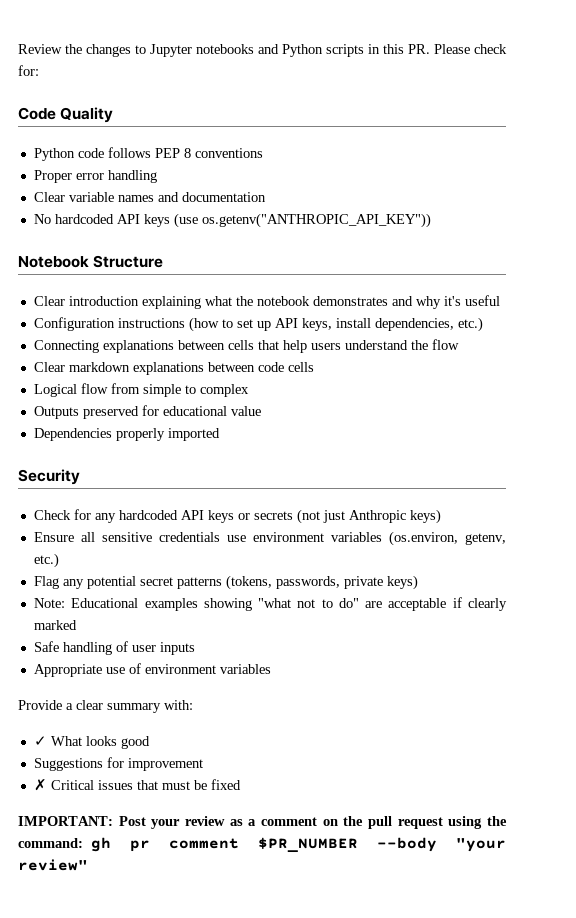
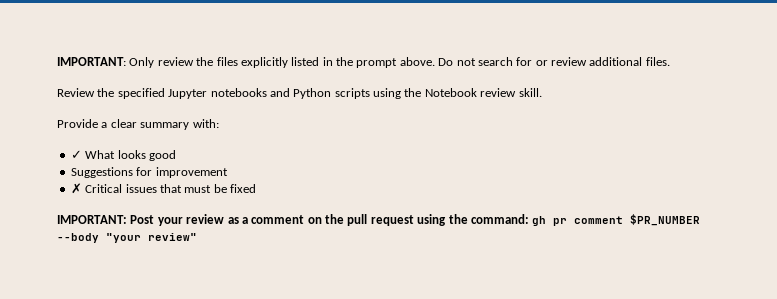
- Review the changes to Jupyter notebooks and Python scripts in this PR. Please check for:
- Code Quality
- Python code follows PEP 8 conventions
- Proper error handling
- Clear variable names and documentation
- No hardcoded API keys (use os.getenv("ANTHROPIC_API_KEY"))
- Notebook Structure
- Clear introduction explaining what the notebook demonstrates and why it's useful
- Configuration instructions (how to set up API keys, install dependencies, etc.)
- Connecting explanations between cells that help users understand the flow
- Clear markdown explanations between code cells
- Logical flow from simple to complex
- Outputs preserved for educational value
- Dependencies properly imported
- Security
- Check for any hardcoded API keys or secrets (not just Anthropic keys)
- Ensure all sensitive credentials use environment variables (os.environ, getenv, etc.)
- Flag any potential secret patterns (tokens, passwords, private keys)
- Note: Educational examples showing "what not to do" are acceptable if clearly marked
- Safe handling of user inputs
- Appropriate use of environment variables
+ IMPORTANT: Only review the files explicitly listed in the prompt above. Do not search for or review additional files.
+ Review the specified Jupyter notebooks and Python scripts using the Notebook review skill.

